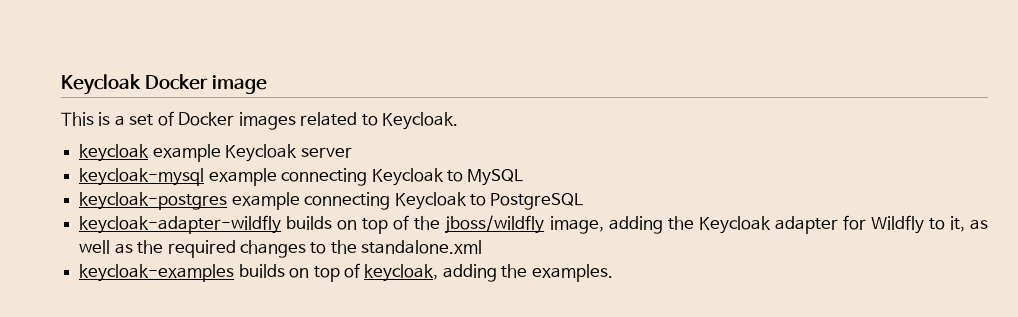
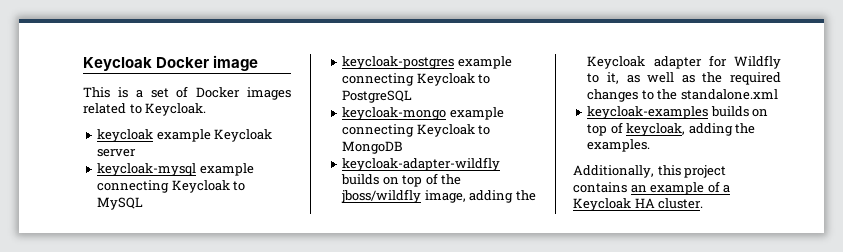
+ keycloak-mongo example connecting Keycloak to MongoDB
+ Additionally, this project contains an example of a Keycloak HA cluster.

